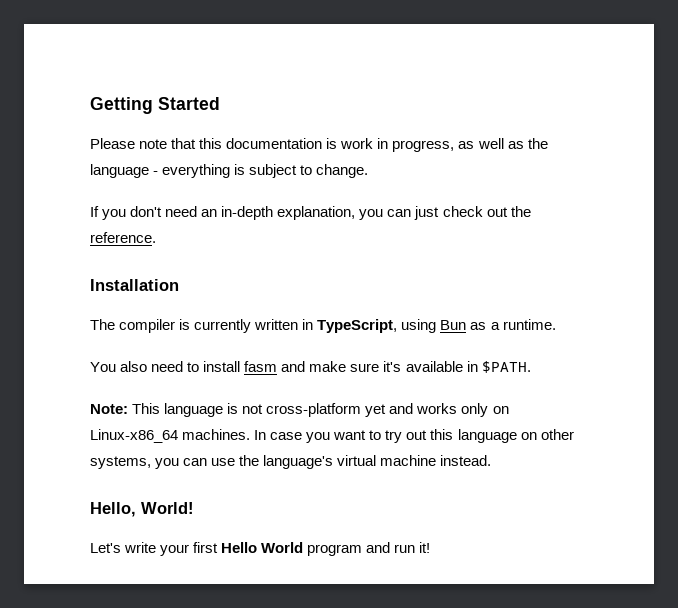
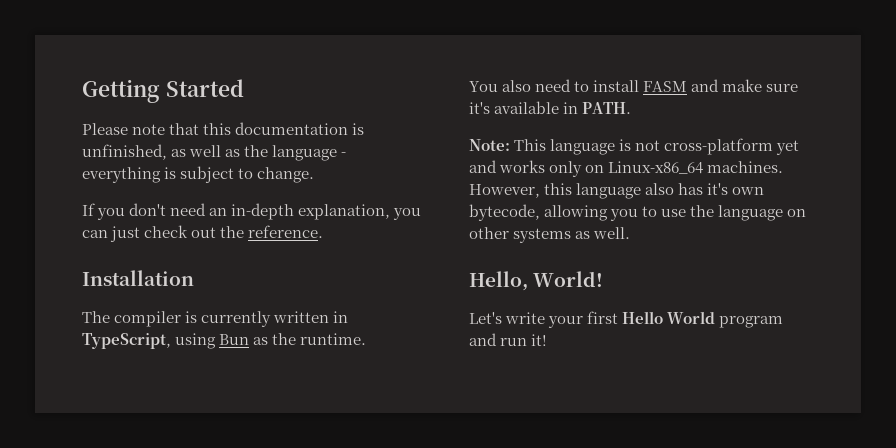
- Please note that this documentation is work in progress, as well as the language - everything is subject to change.
+ Please note that this documentation is unfinished, as well as the language - everything is subject to change.
- The compiler is currently written in TypeScript, using Bun as a runtime.
+ The compiler is currently written in TypeScript, using Bun as the runtime.
- You also need to install fasm and make sure it's available in $PATH.
+ You also need to install FASM and make sure it's available in PATH.
- In case you want to try out this language on other systems, you can use the language's virtual machine instead.
+ However, this language also has it's own bytecode, allowing you to use the language on other systems as well.

